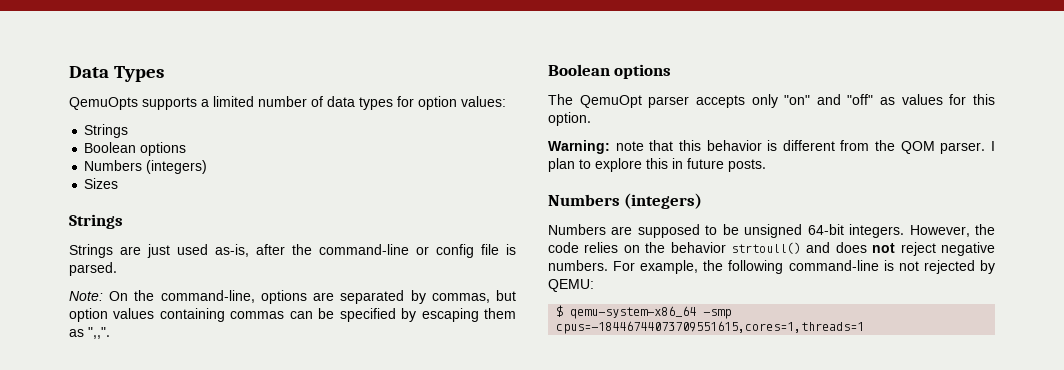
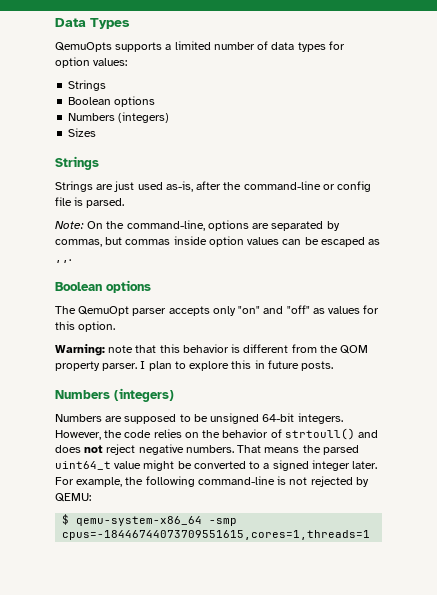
- Note: On the command-line, options are separated by commas, but option values containing commas can be specified by escaping them as ",,".
+ Note: On the command-line, options are separated by commas, but commas inside option values can be escaped as ,,.
- Warning: note that this behavior is different from the QOM parser.
+ Warning: note that this behavior is different from the QOM property parser.
- However, the code relies on the behavior strtoull() and does not reject negative numbers.
+ However, the code relies on the behavior of strtoull() and does not reject negative numbers.
+ That means the parsed uint64_t value might be converted to a signed integer later.

